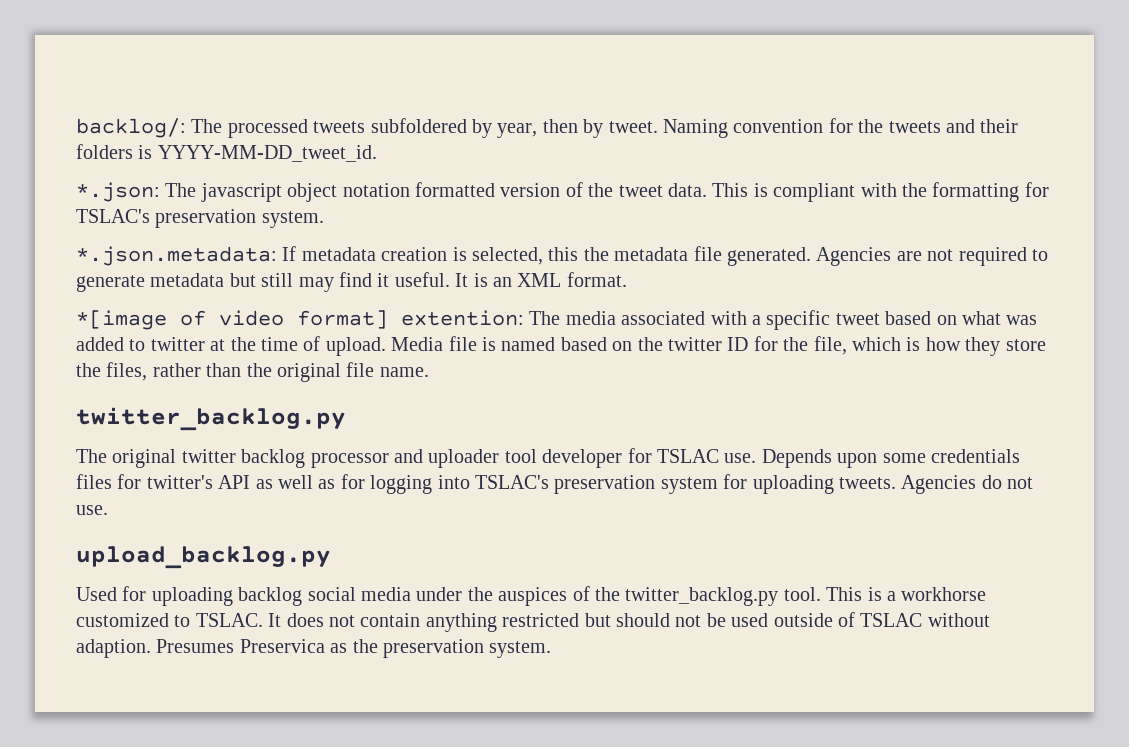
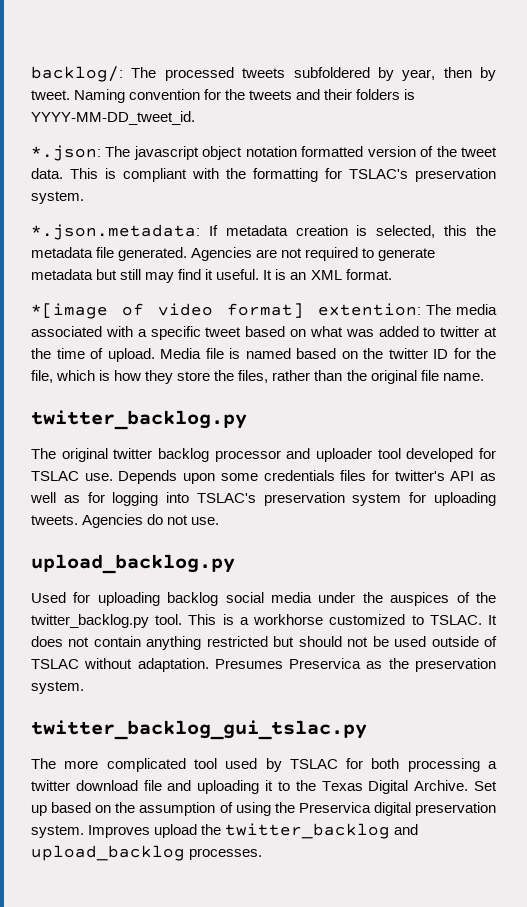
- The original twitter backlog processor and uploader tool developer for TSLAC use.
+ The original twitter backlog processor and uploader tool developed for TSLAC use.
- It does not contain anything restricted but should not be used outside of TSLAC without adaption.
+ It does not contain anything restricted but should not be used outside of TSLAC without adaptation.
+ twitter_backlog_gui_tslac.py
+ The more complicated tool used by TSLAC for both processing a twitter download file and uploading it to the Texas Digital Archive. Set up based on the assumption of using the Preservica digital preservation system. Improves upload the twitter_backlog and upload_backlog processes.

